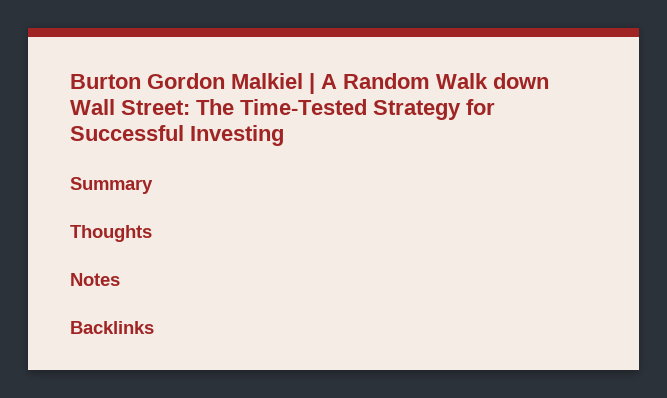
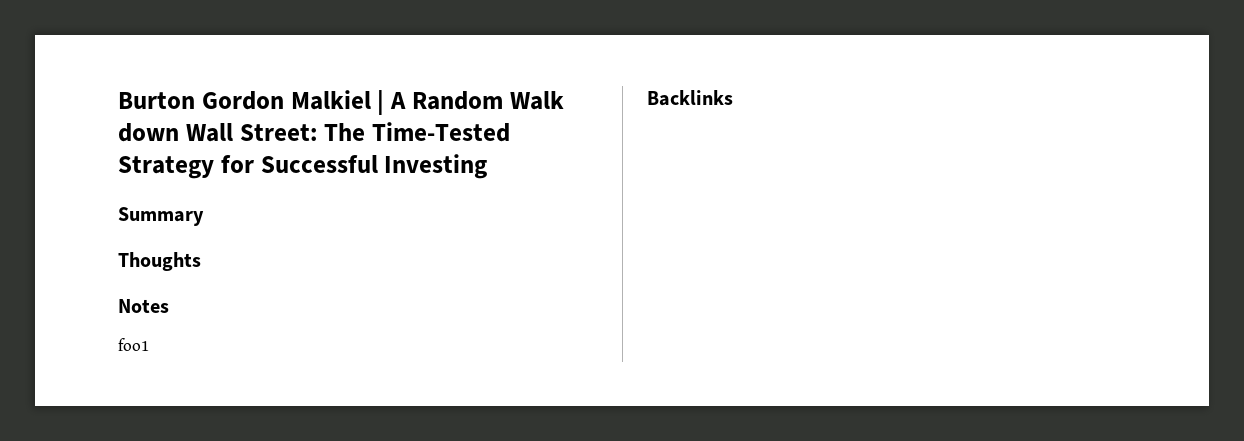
+ foo1

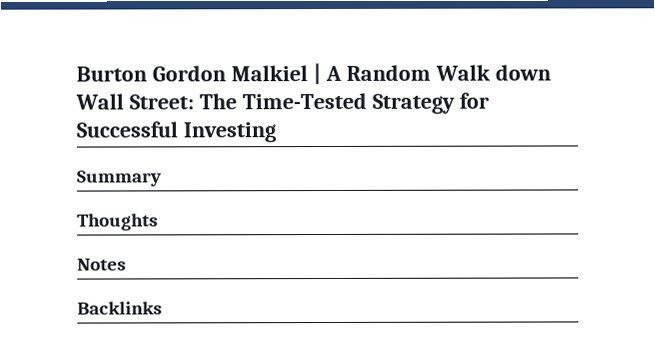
- foo1

